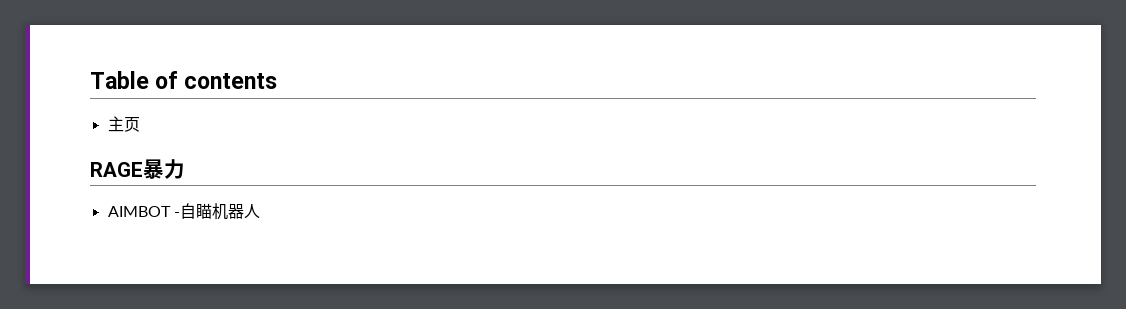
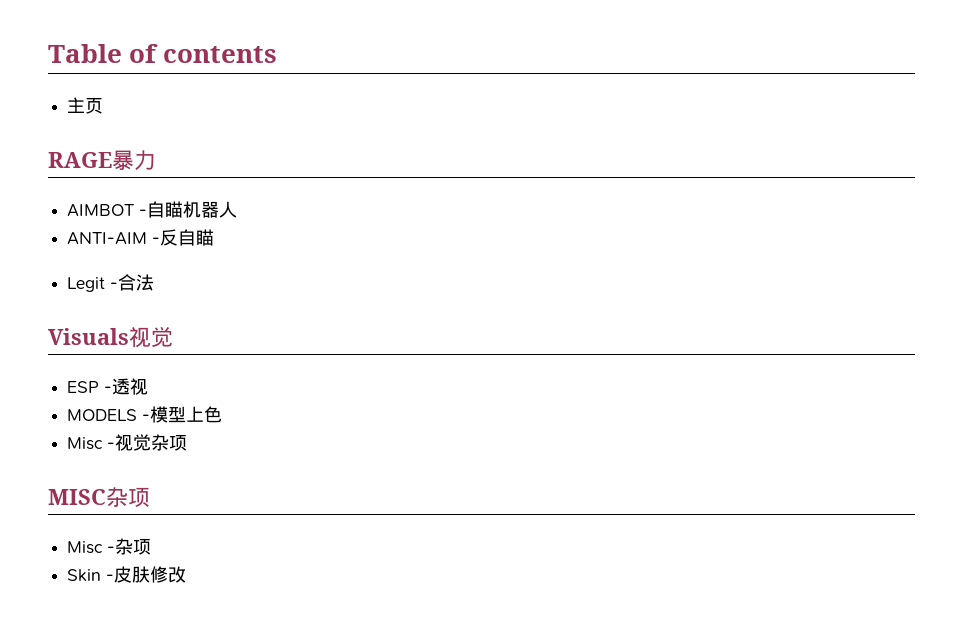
+ ANTI-AIM -反自瞄
+ Legit -合法
+ Visuals视觉
+ ESP -透视
+ MODELS -模型上色
+ Misc -视觉杂项
+ MISC杂项
+ Misc -杂项
+ Skin -皮肤修改

